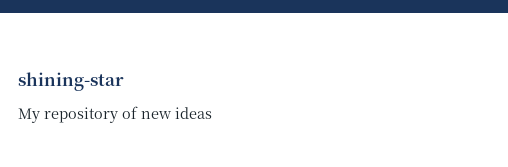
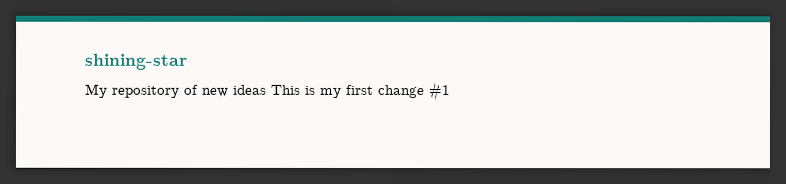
- My repository of new ideas
+ My repository of new ideas This is my first change #1

